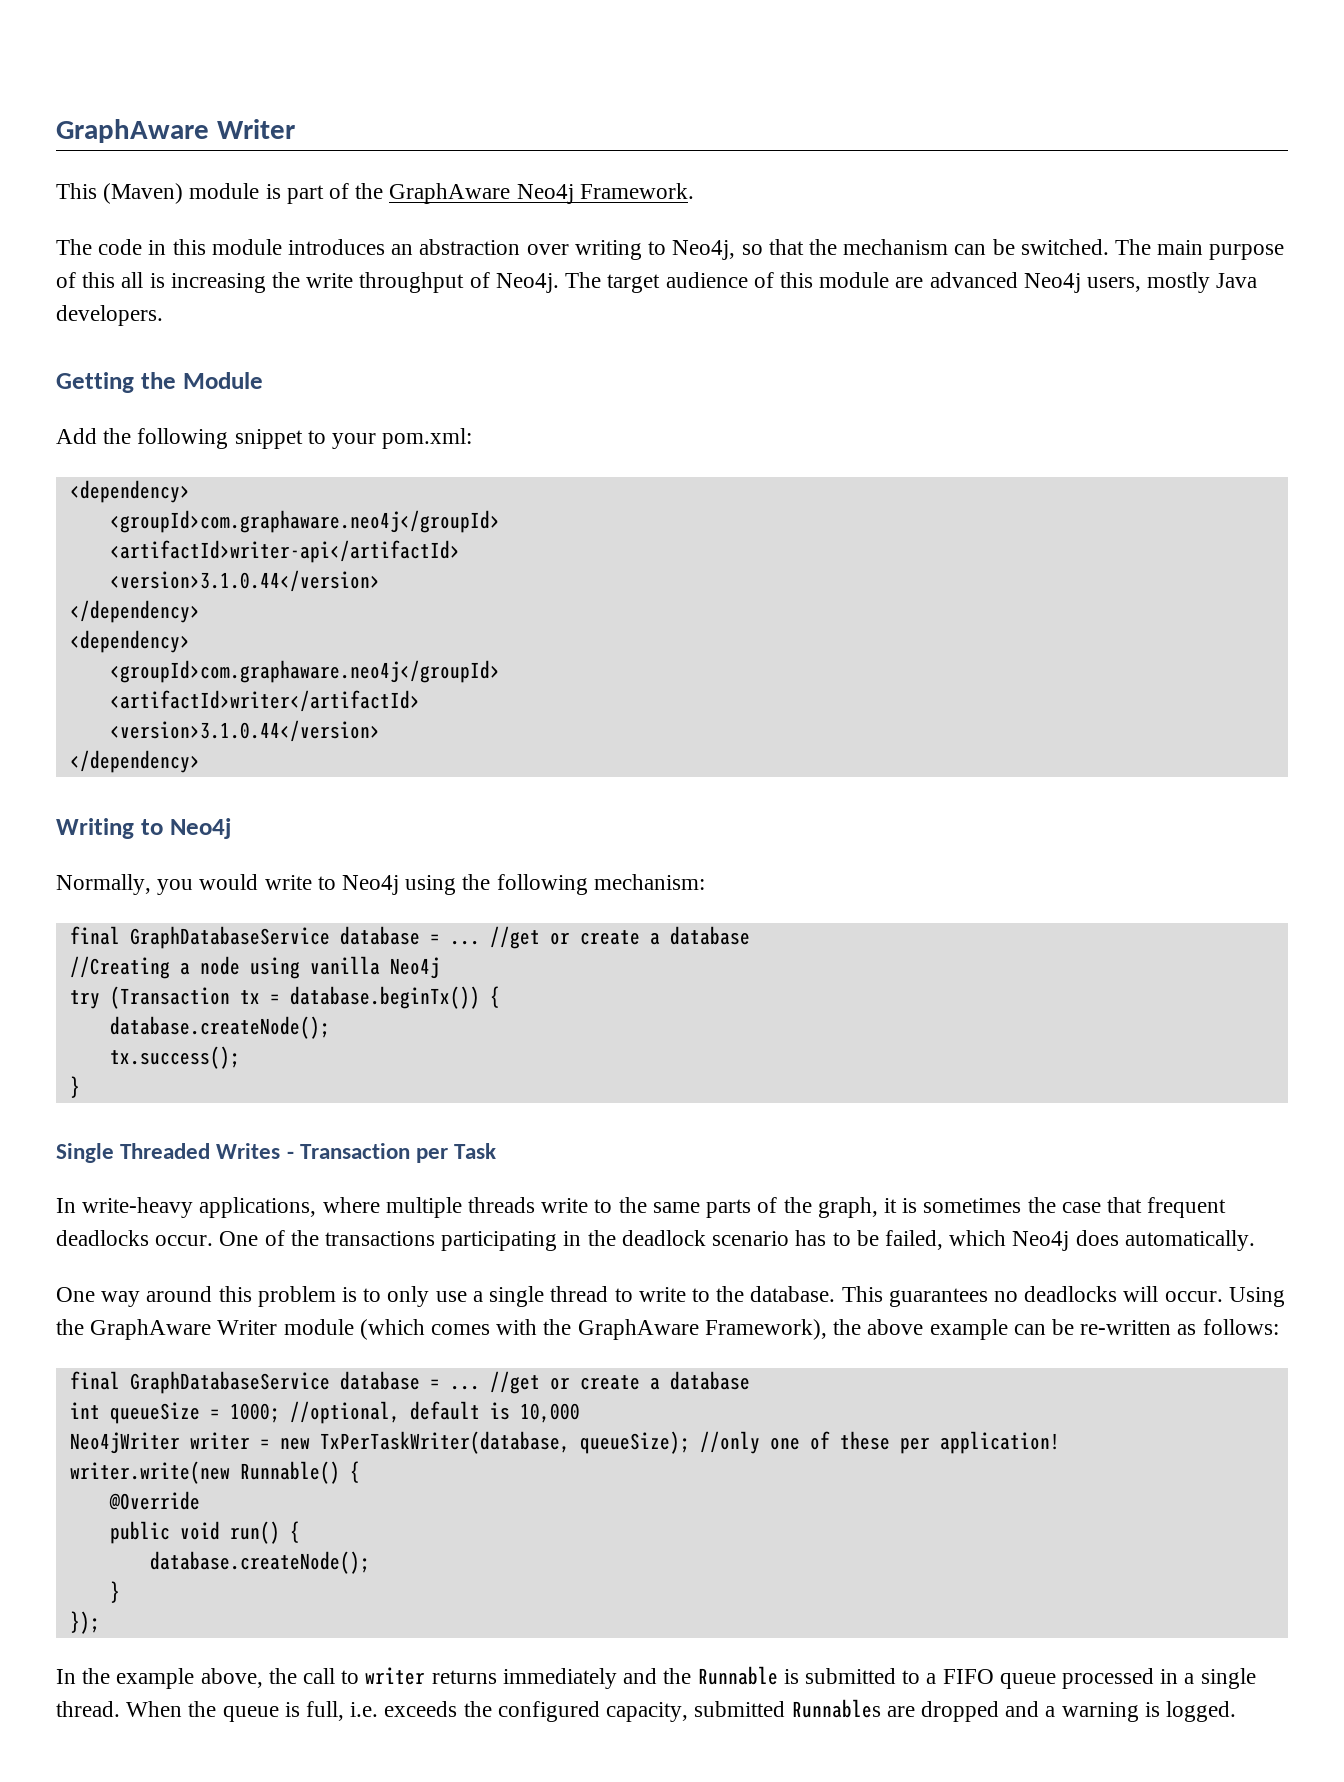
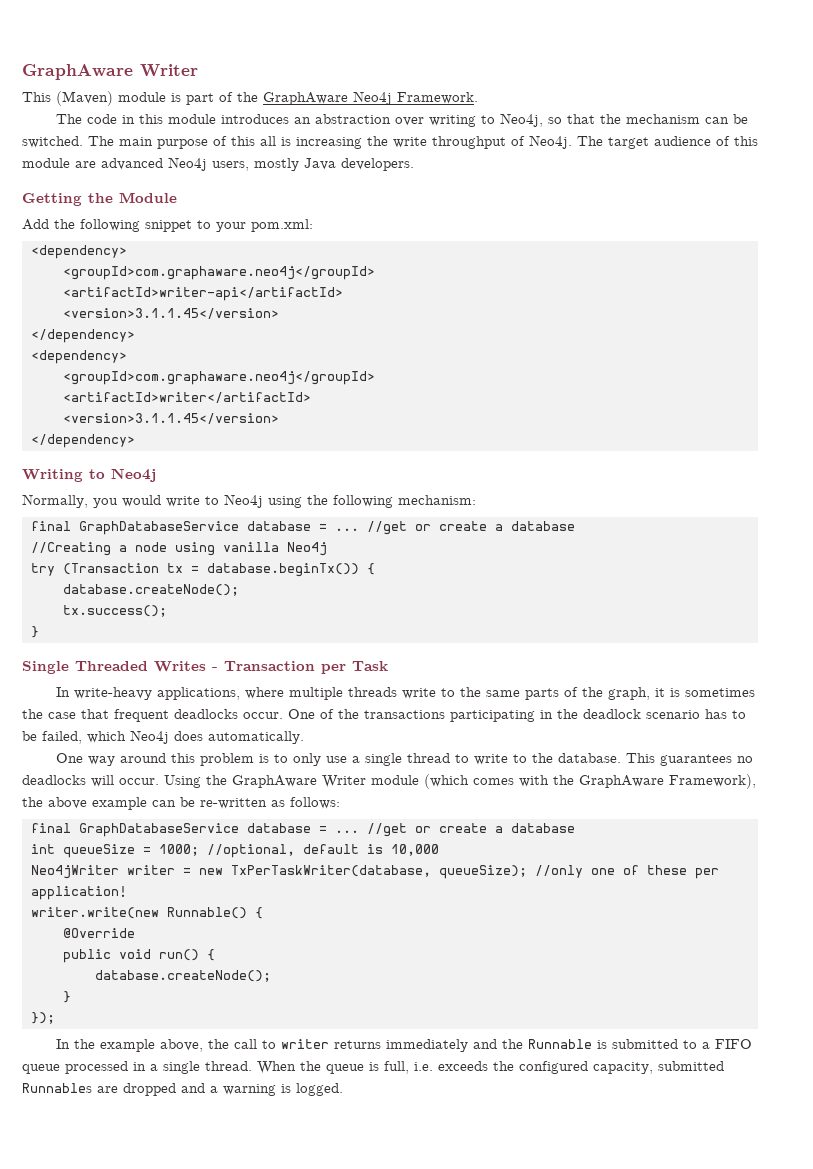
  <artifactId>writer-api</artifactId>
- <version>3.1.0.44</version>
+ <version>3.1.1.45</version>
  <artifactId>writer</artifactId>
- <version>3.1.0.44</version>
+ <version>3.1.1.45</version>

